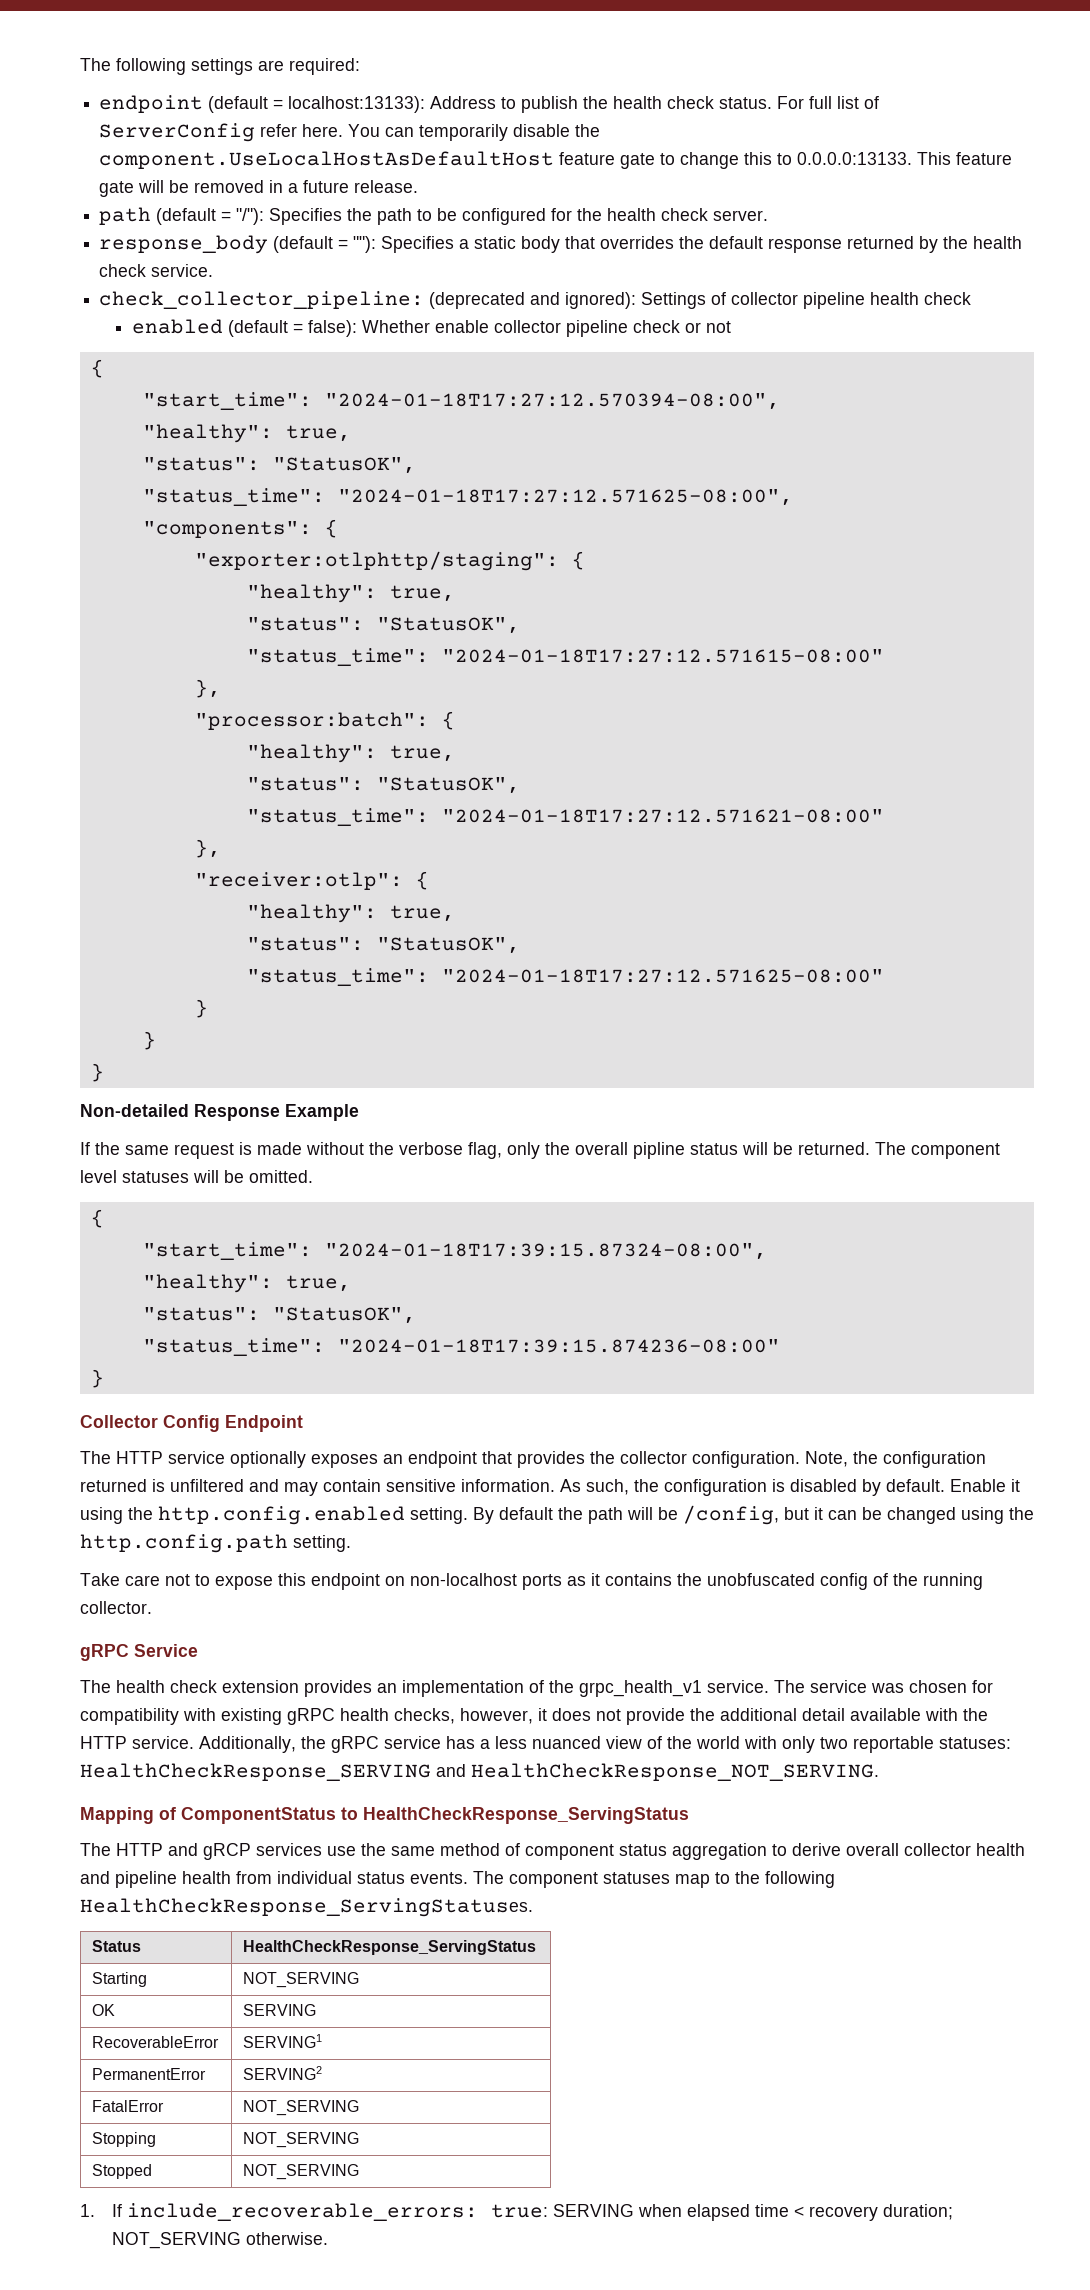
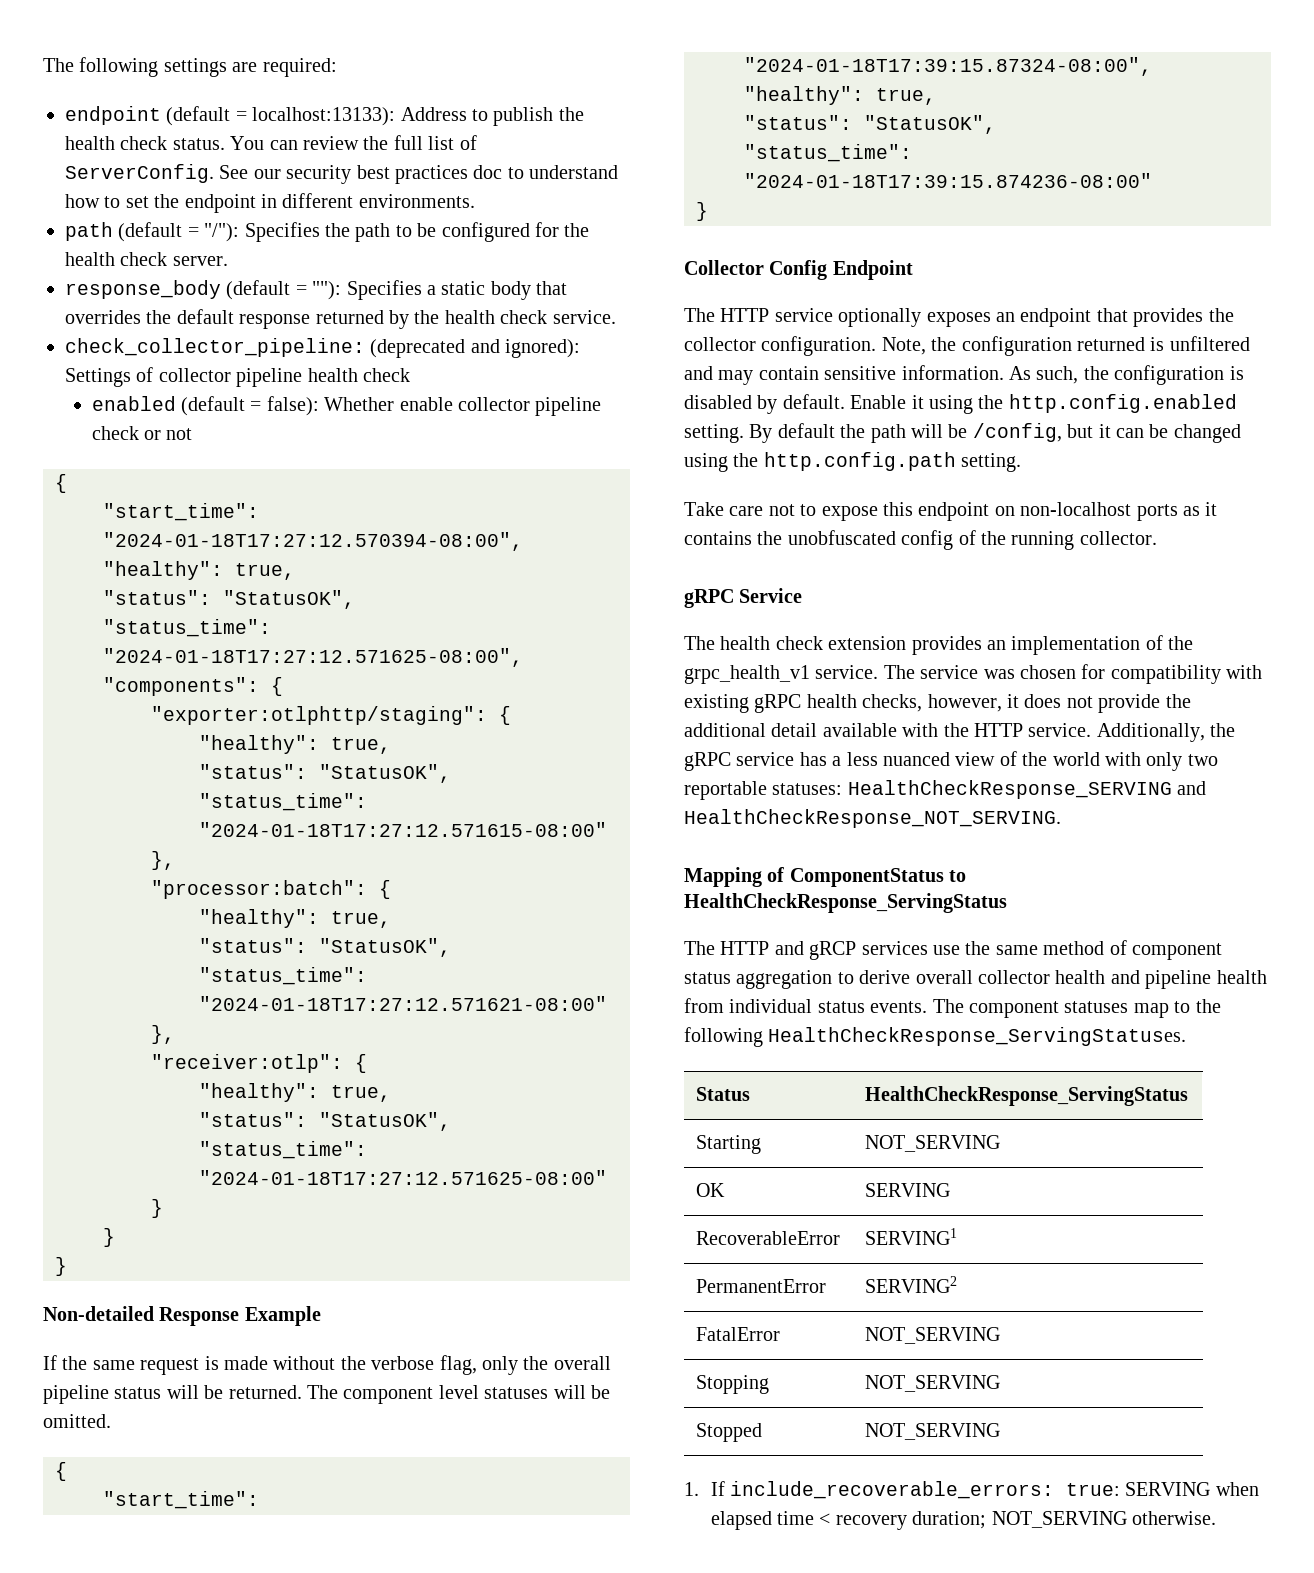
- For full list of ServerConfig refer here. You can temporarily disable the component.UseLocalHostAsDefaultHost feature gate to change this to 0.0.0.0:13133. This feature gate will be removed in a future release.
+ You can review the full list of ServerConfig. See our security best practices doc to understand how to set the endpoint in different environments.
- If the same request is made without the verbose flag, only the overall pipline status will be returned.
+ If the same request is made without the verbose flag, only the overall pipeline status will be returned.

